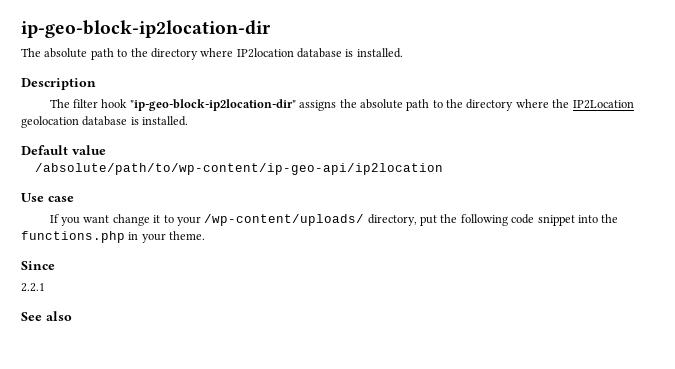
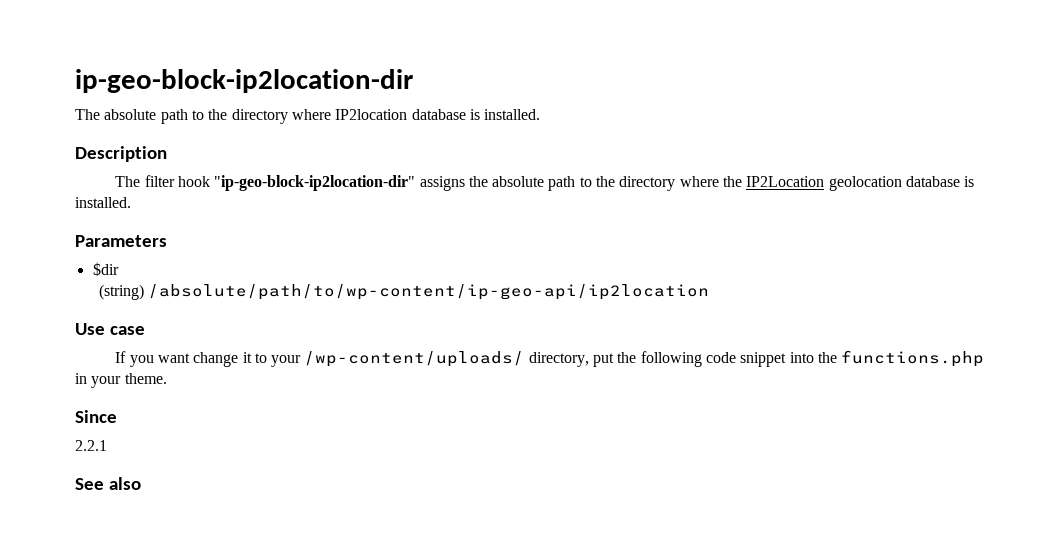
- Default value
- /absolute/path/to/wp-content/ip-geo-api/ip2location
+ Parameters
+ $dir
+ (string) /absolute/path/to/wp-content/ip-geo-api/ip2location

